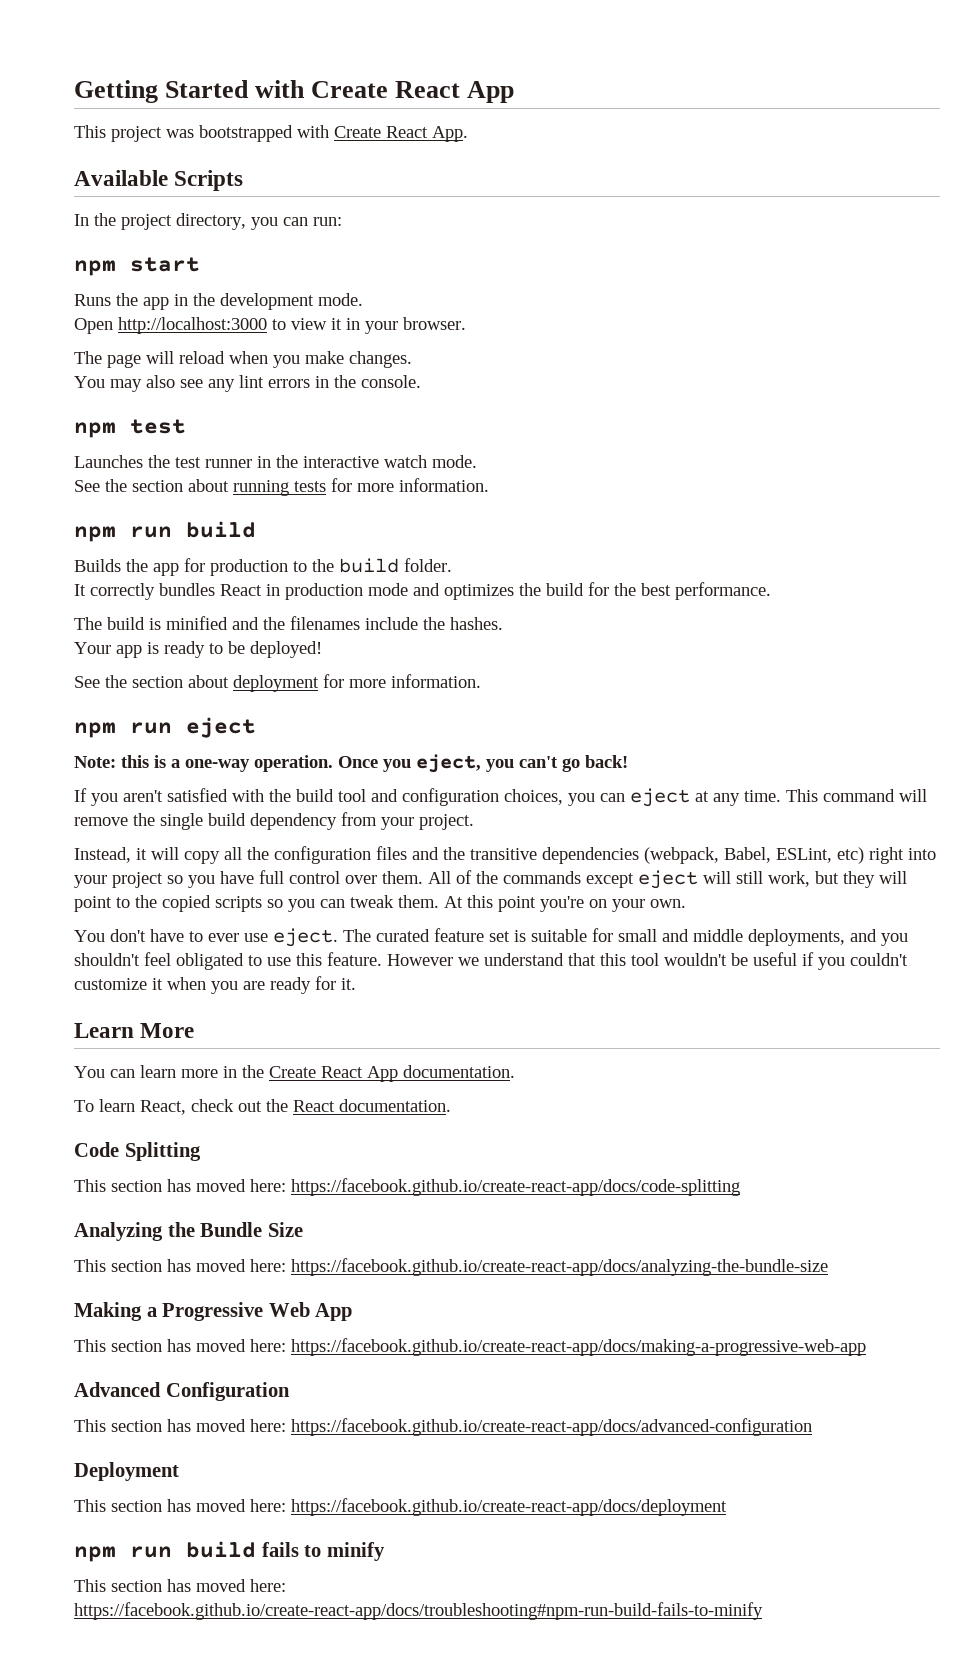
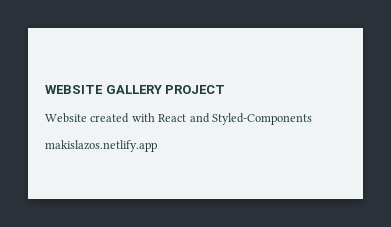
- Getting Started with Create React App
- This project was bootstrapped with Create React App.
- Available Scripts
- In the project directory, you can run:
- npm start
- Runs the app in the development mode.
- Open http://localhost:3000 to view it in your browser.
- The page will reload when you make changes.
- You may also see any lint errors in the console.
- npm test
- Launches the test runner in the interactive watch mode.
- See the section about running tests for more information.
- npm run build
- Builds the app for production to the build folder.
- It correctly bundles React in production mode and optimizes the build for the best performance.
- The build is minified and the filenames include the hashes.
- Your app is ready to be deployed!
- See the section about deployment for more information.
- npm run eject
- Note: this is a one-way operation. Once you eject, you can't go back!
- If you aren't satisfied with the build tool and configuration choices, you can eject at any time. This command will remove the single build dependency from your project.
- Instead, it will copy all the configuration files and the transitive dependencies (webpack, Babel, ESLint, etc) right into your project so you have full control over them. All of the commands except eject will still work, but they will point to the copied scripts so you can tweak them. At this point you're on your own.
- You don't have to ever use eject. The curated feature set is suitable for small and middle deployments, and you shouldn't feel obligated to use this feature. However we understand that this tool wouldn't be useful if you couldn't customize it when you are ready for it.
- Learn More
- You can learn more in the Create React App documentation.
- To learn React, check out the React documentation.
- Code Splitting
- This section has moved here: https://facebook.github.io/create-react-app/docs/code-splitting
- Analyzing the Bundle Size
- This section has moved here: https://facebook.github.io/create-react-app/docs/analyzing-the-bundle-size
- Making a Progressive Web App
- This section has moved here: https://facebook.github.io/create-react-app/docs/making-a-progressive-web-app
- Advanced Configuration
- This section has moved here: https://facebook.github.io/create-react-app/docs/advanced-configuration
- Deployment
- This section has moved here: https://facebook.github.io/create-react-app/docs/deployment
- npm run build fails to minify
- This section has moved here: https://facebook.github.io/create-react-app/docs/troubleshooting#npm-run-build-fails-to-minify
+ WEBSITE GALLERY PROJECT
+ Website created with React and Styled-Components
+ makislazos.netlify.app

